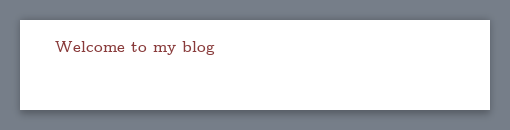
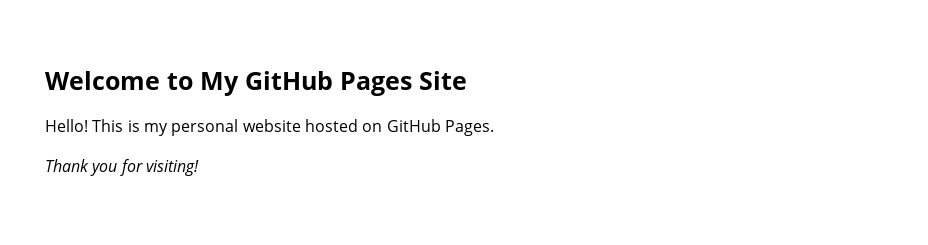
- Welcome to my blog
+ Welcome to My GitHub Pages Site
+ Hello! This is my personal website hosted on GitHub Pages.
+ Thank you for visiting!

